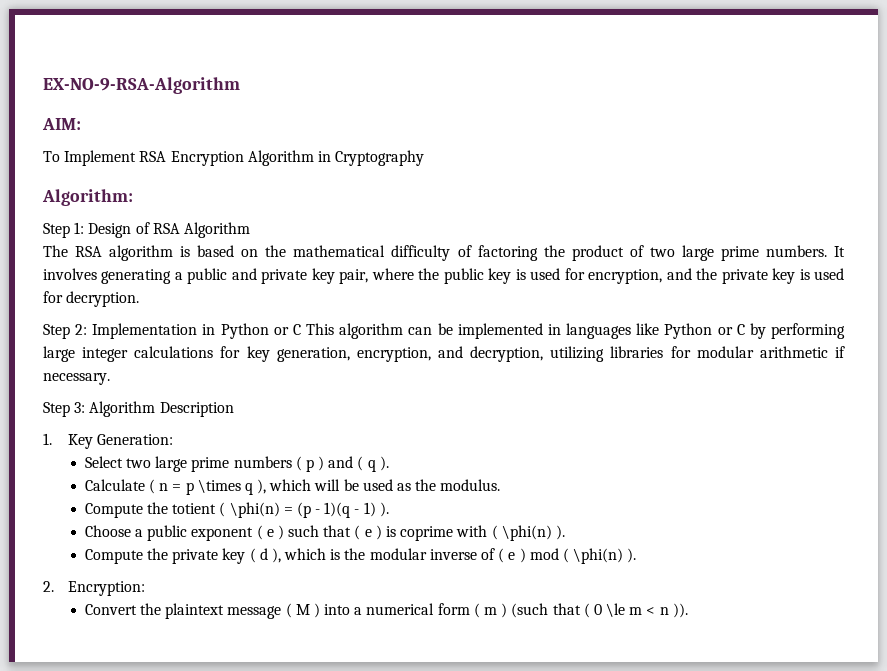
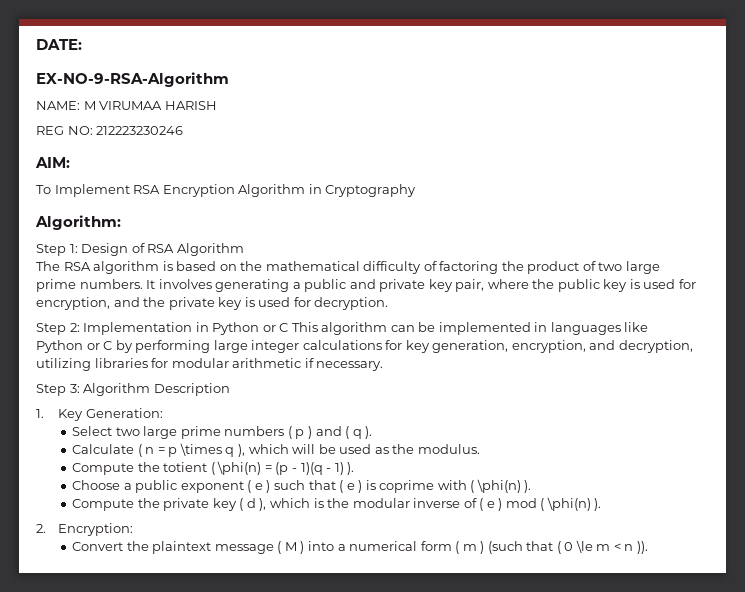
+ DATE:
+ NAME: M VIRUMAA HARISH
+ REG NO: 212223230246

